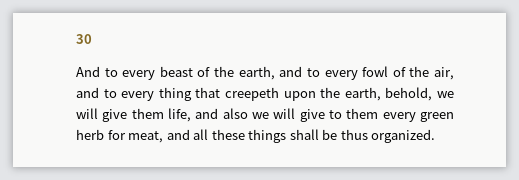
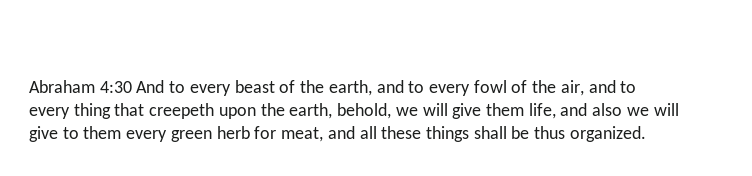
- 30
- And to every beast of the earth, and to every fowl of the air, and to every thing that creepeth upon the earth, behold, we will give them life, and also we will give to them every green herb for meat, and all these things shall be thus organized.
+ Abraham 4:30 And to every beast of the earth, and to every fowl of the air, and to every thing that creepeth upon the earth, behold, we will give them life, and also we will give to them every green herb for meat, and all these things shall be thus organized.

